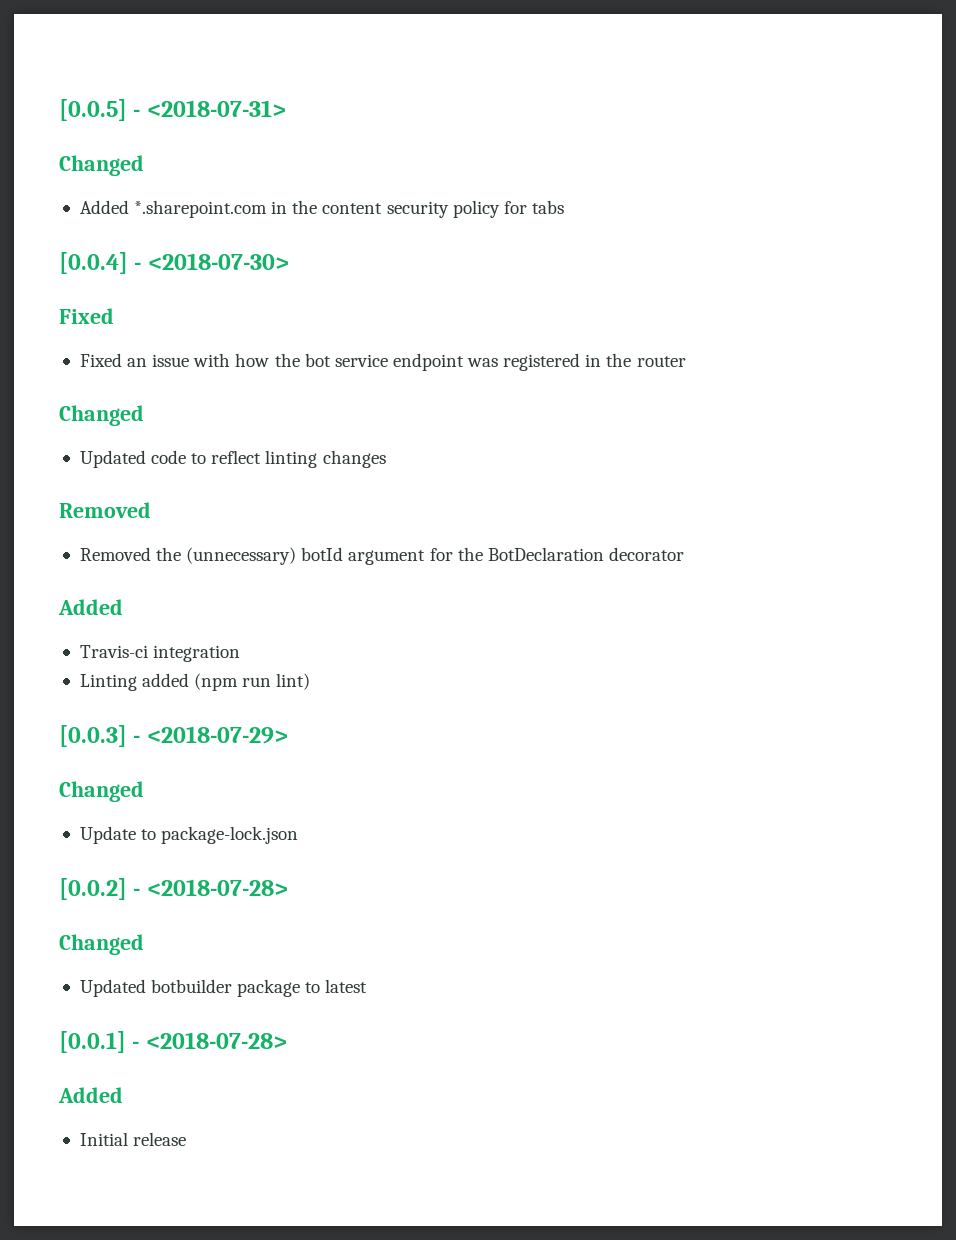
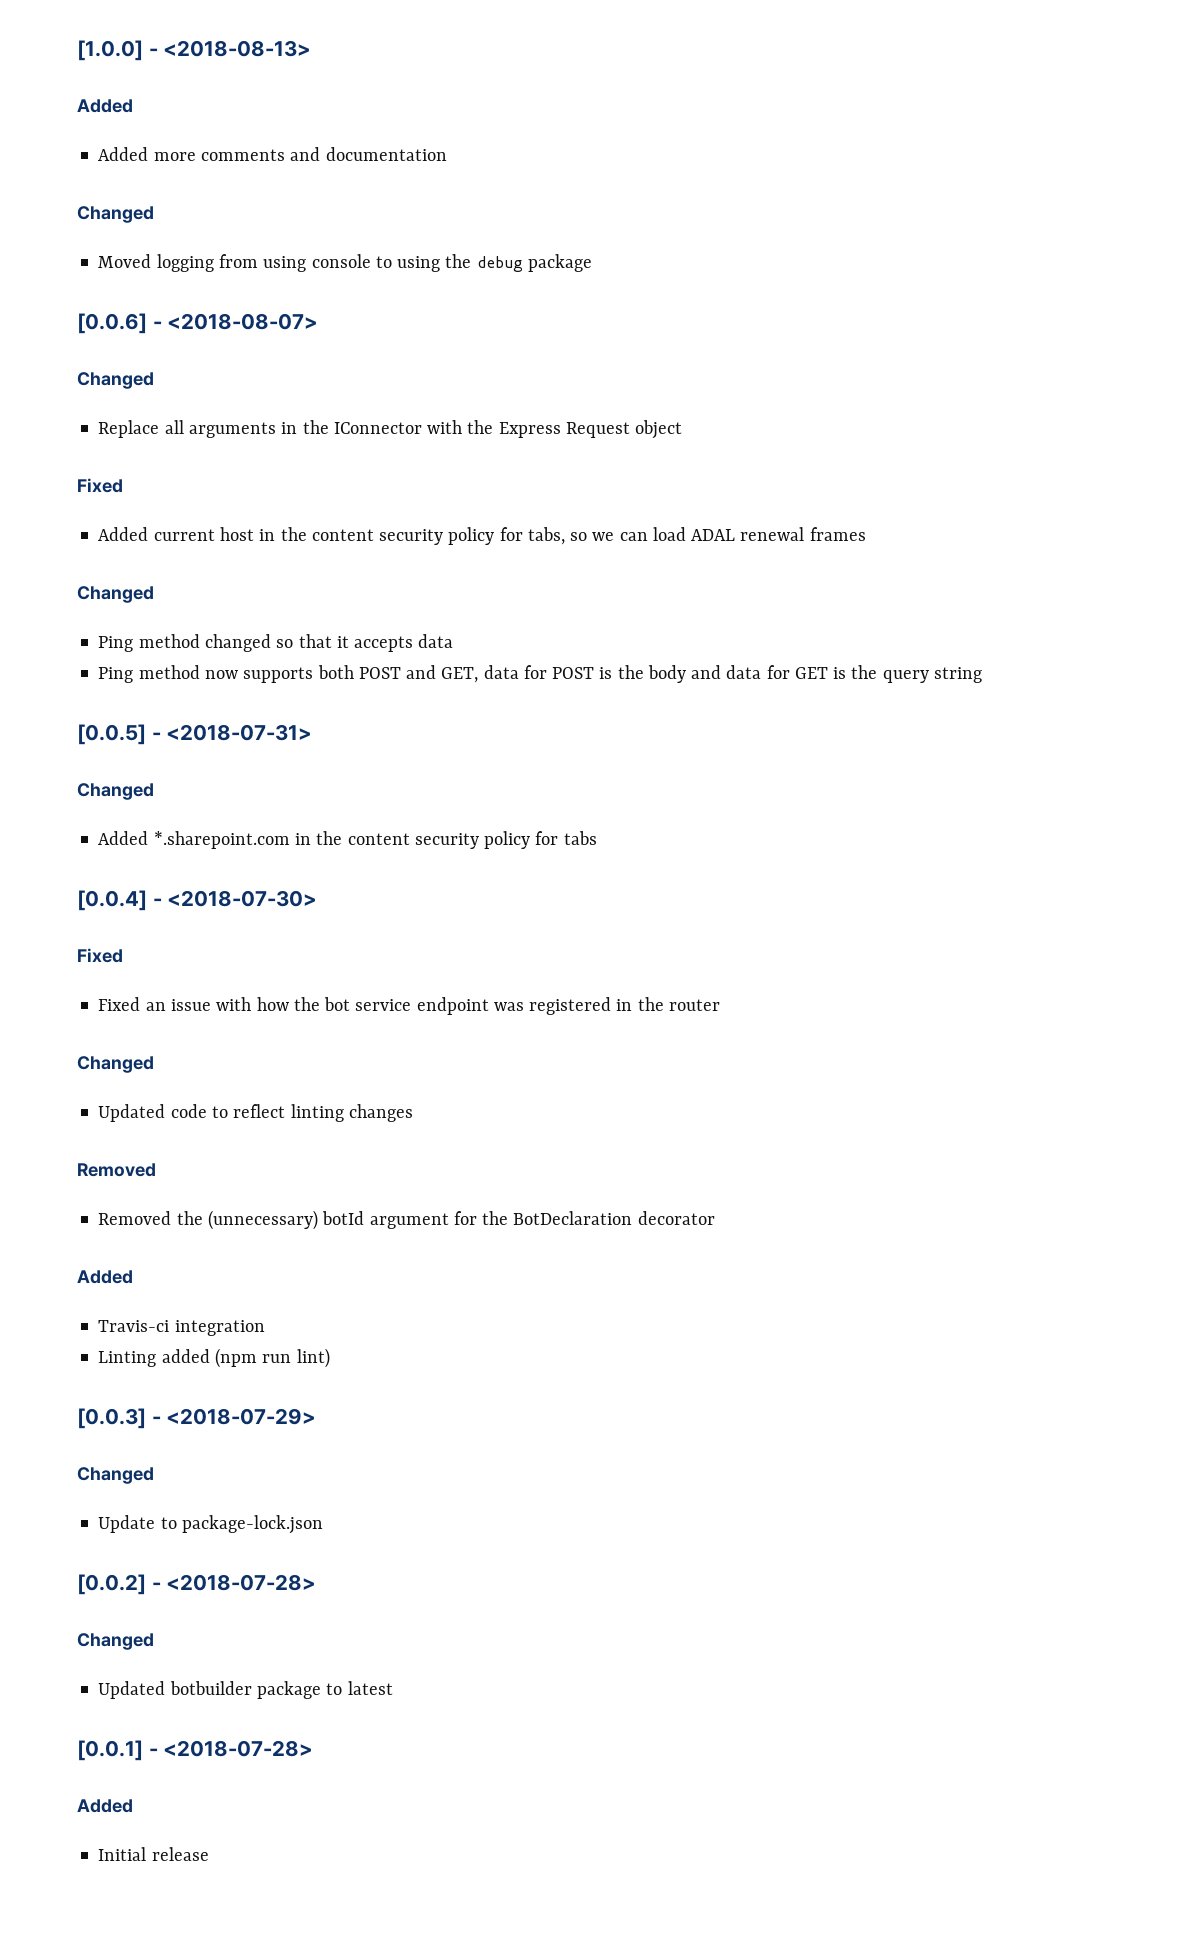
+ [1.0.0] - <2018-08-13>
+ Added
+ Added more comments and documentation
+ Changed
+ Moved logging from using console to using the debug package
+ [0.0.6] - <2018-08-07>
+ Changed
+ Replace all arguments in the IConnector with the Express Request object
+ Fixed
+ Added current host in the content security policy for tabs, so we can load ADAL renewal frames
+ Changed
+ Ping method changed so that it accepts data
+ Ping method now supports both POST and GET, data for POST is the body and data for GET is the query string

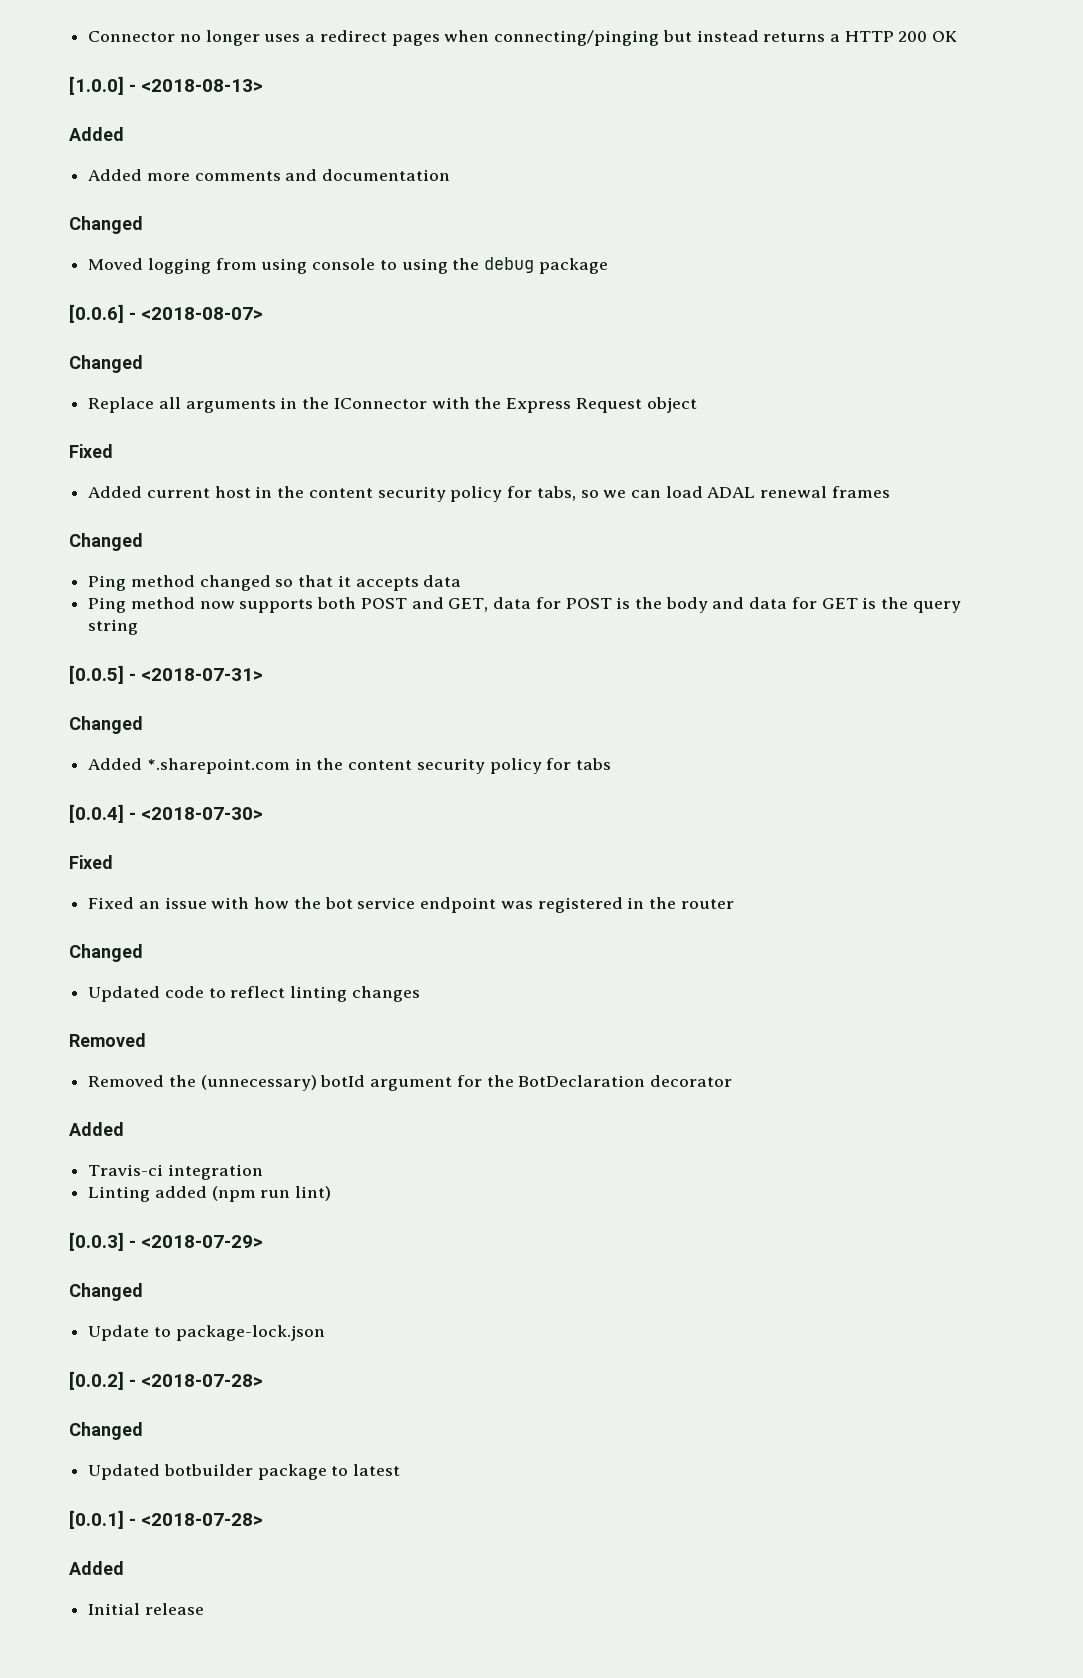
+ Connector no longer uses a redirect pages when connecting/pinging but instead returns a HTTP 200 OK

